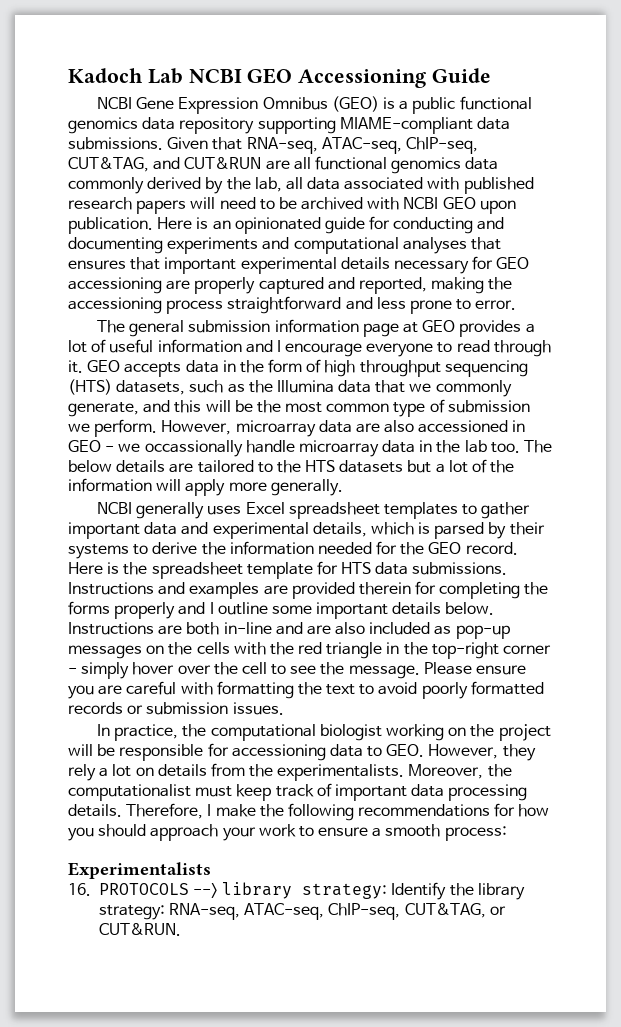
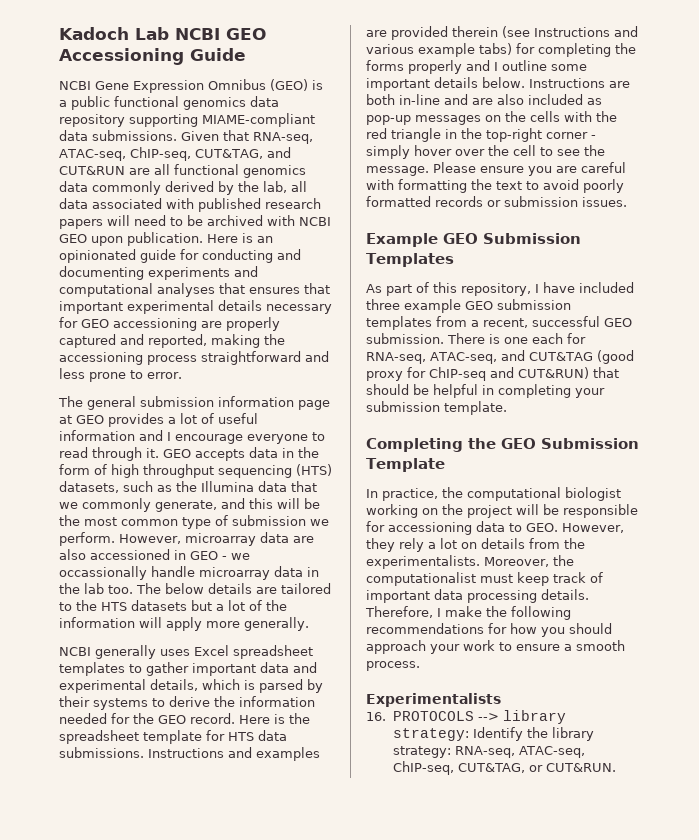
- Instructions and examples are provided therein for completing the forms properly and I outline some important details below.
+ Instructions and examples are provided therein (see Instructions and various example tabs) for completing the forms properly and I outline some important details below.
+ Example GEO Submission Templates
+ As part of this repository, I have included three example GEO submission templates from a recent, successful GEO submission. There is one each for RNA-seq, ATAC-seq, and CUT&TAG (good proxy for ChIP-seq and CUT&RUN) that should be helpful in completing your submission template.
+ Completing the GEO Submission Template
- Therefore, I make the following recommendations for how you should approach your work to ensure a smooth process:
+ Therefore, I make the following recommendations for how you should approach your work to ensure a smooth process.

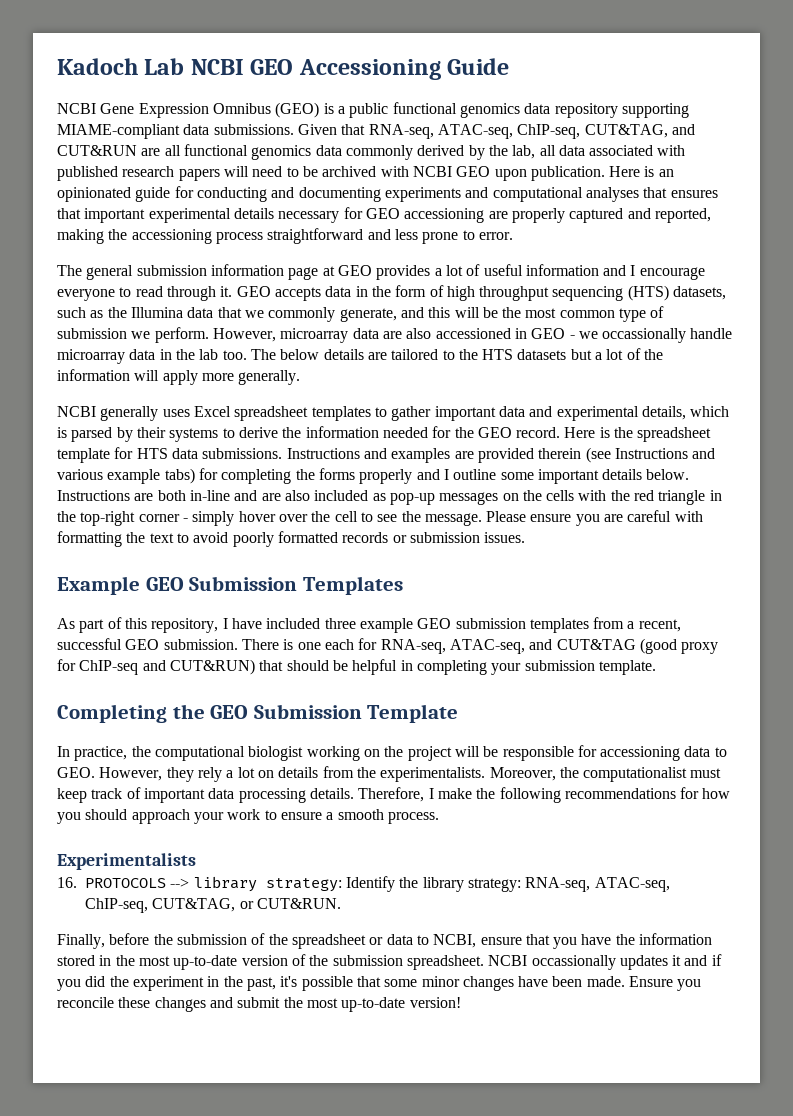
+ Finally, before the submission of the spreadsheet or data to NCBI, ensure that you have the information stored in the most up-to-date version of the submission spreadsheet. NCBI occassionally updates it and if you did the experiment in the past, it's possible that some minor changes have been made. Ensure you reconcile these changes and submit the most up-to-date version!

